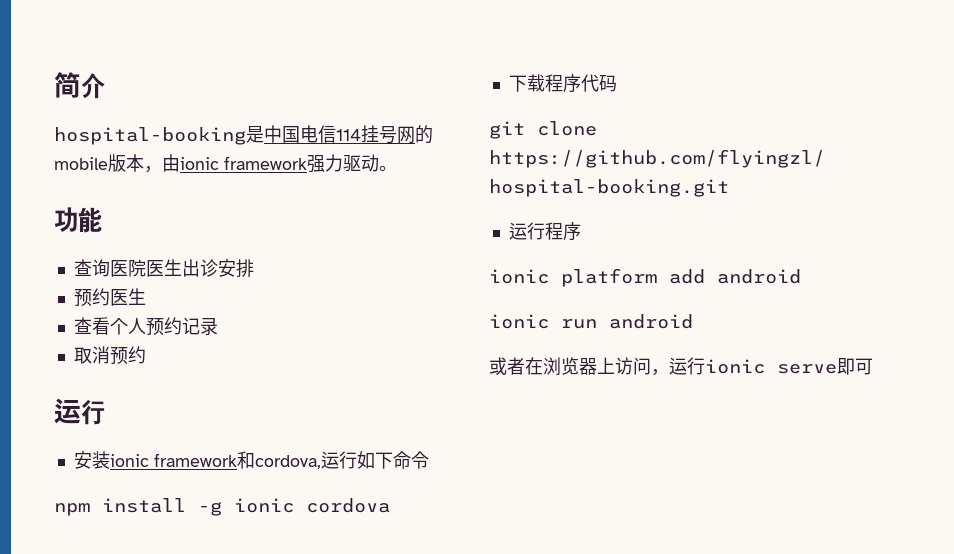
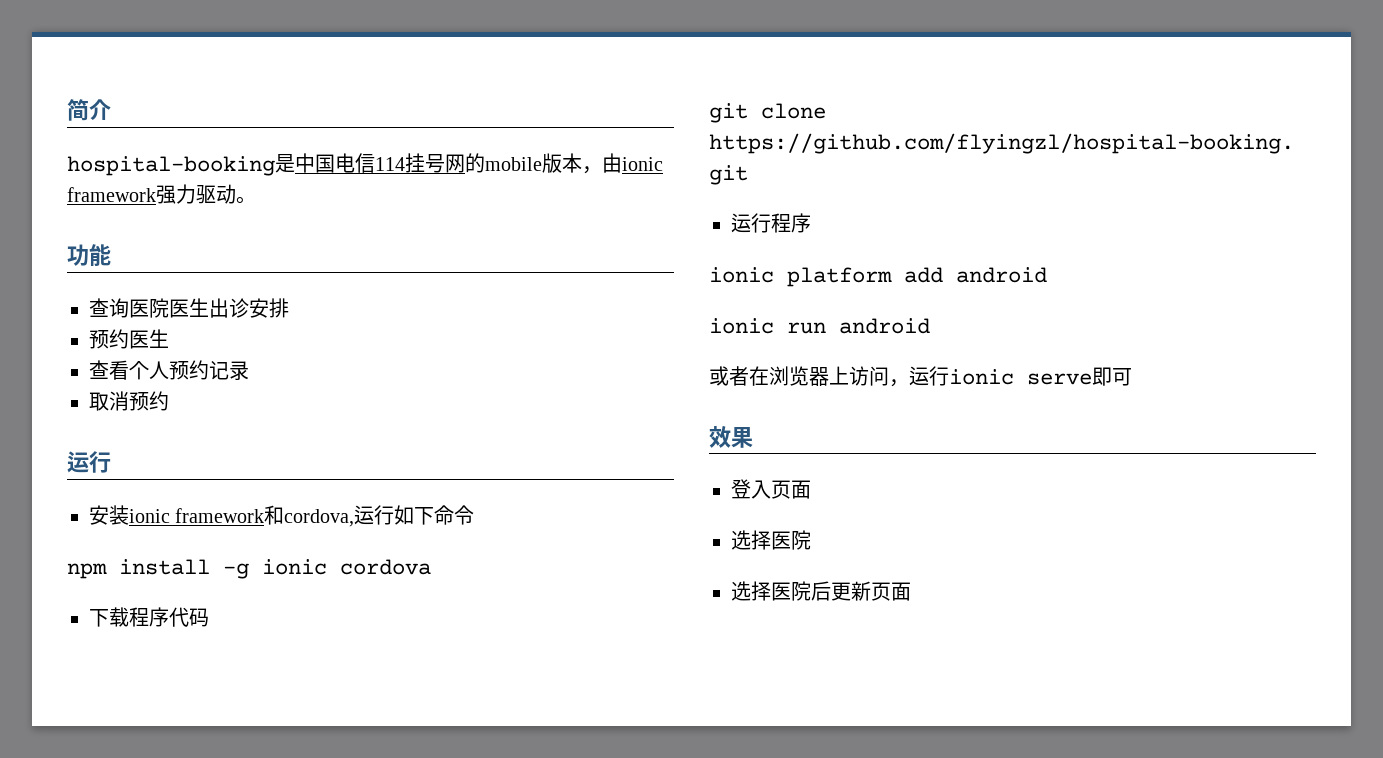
+ 效果
+ 登入页面
+ 选择医院
+ 选择医院后更新页面

